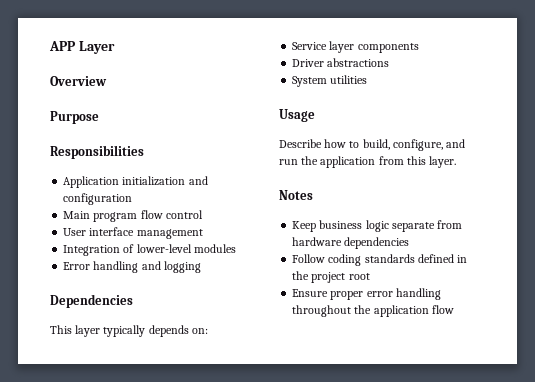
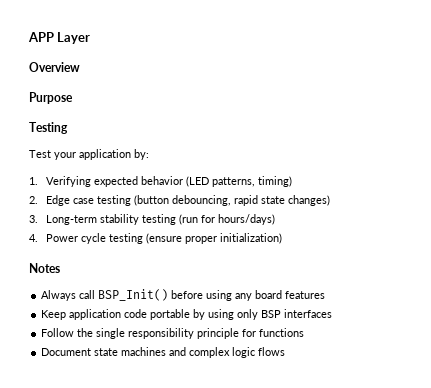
- Responsibilities
- Application initialization and configuration
- Main program flow control
- User interface management
- Integration of lower-level modules
- Error handling and logging
- Dependencies
- This layer typically depends on:
- Service layer components
- Driver abstractions
- System utilities
- Usage
- Describe how to build, configure, and run the application from this layer.
+ Testing
+ Test your application by:
+ 1. Verifying expected behavior (LED patterns, timing)
+ 2. Edge case testing (button debouncing, rapid state changes)
+ 3. Long-term stability testing (run for hours/days)
+ 4. Power cycle testing (ensure proper initialization)
  Notes
- Keep business logic separate from hardware dependencies
- Follow coding standards defined in the project root
- Ensure proper error handling throughout the application flow
+ Always call BSP_Init() before using any board features
+ Keep application code portable by using only BSP interfaces
+ Follow the single responsibility principle for functions
+ Document state machines and complex logic flows

